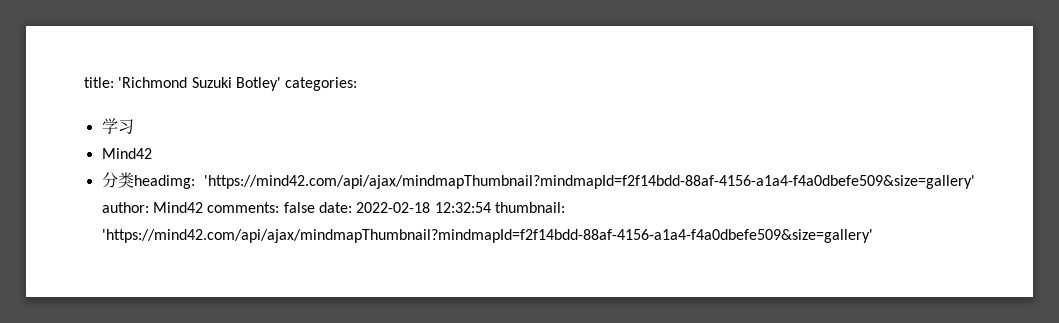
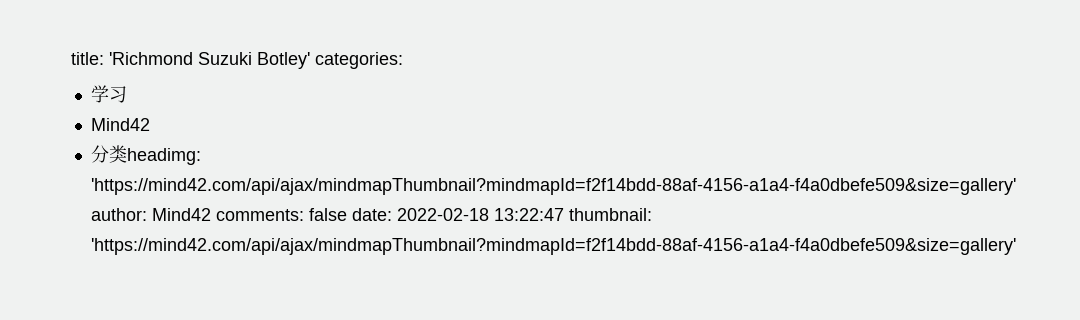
- 分类headimg: 'https://mind42.com/api/ajax/mindmapThumbnail?mindmapId=f2f14bdd-88af-4156-a1a4-f4a0dbefe509&size=gallery' author: Mind42 comments: false date: 2022-02-18 12:32:54 thumbnail: 'https://mind42.com/api/ajax/mindmapThumbnail?mindmapId=f2f14bdd-88af-4156-a1a4-f4a0dbefe509&size=gallery'
+ 分类headimg: 'https://mind42.com/api/ajax/mindmapThumbnail?mindmapId=f2f14bdd-88af-4156-a1a4-f4a0dbefe509&size=gallery' author: Mind42 comments: false date: 2022-02-18 13:22:47 thumbnail: 'https://mind42.com/api/ajax/mindmapThumbnail?mindmapId=f2f14bdd-88af-4156-a1a4-f4a0dbefe509&size=gallery'

